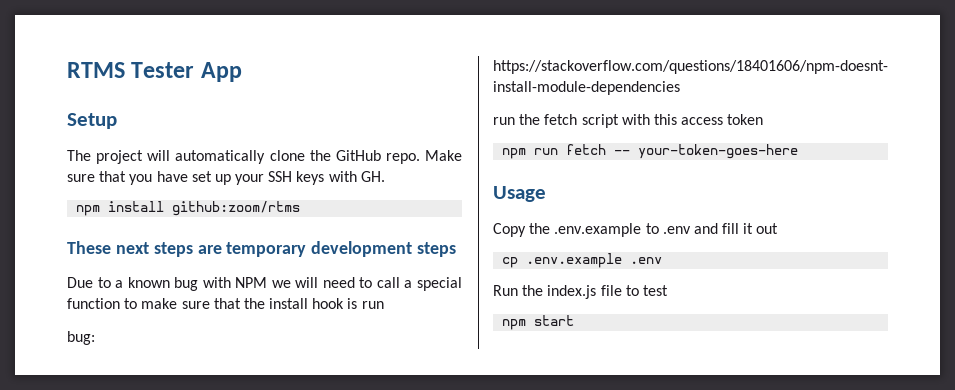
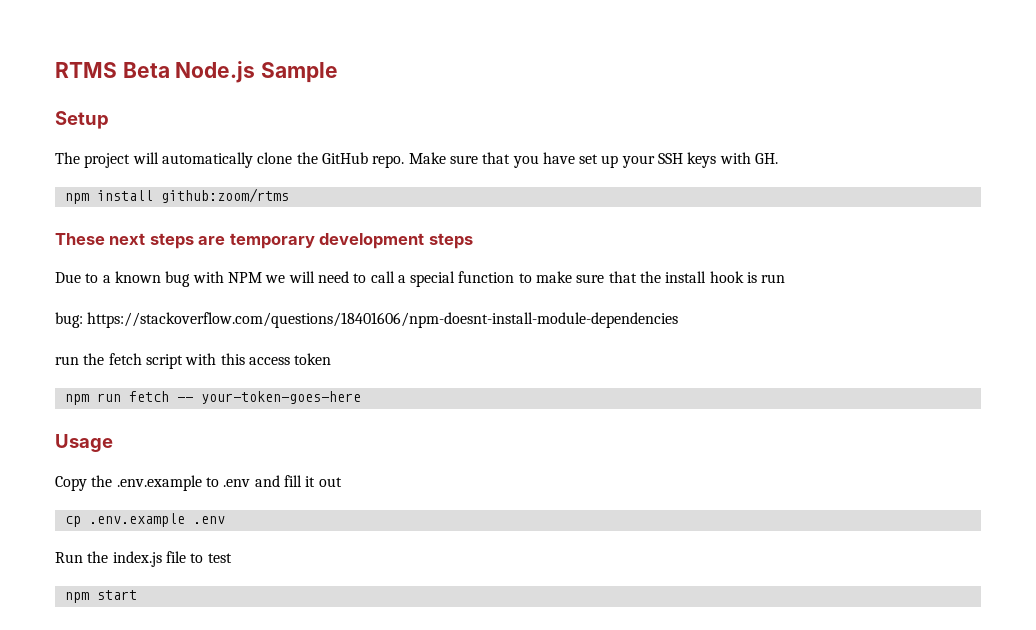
- RTMS Tester App
+ RTMS Beta Node.js Sample

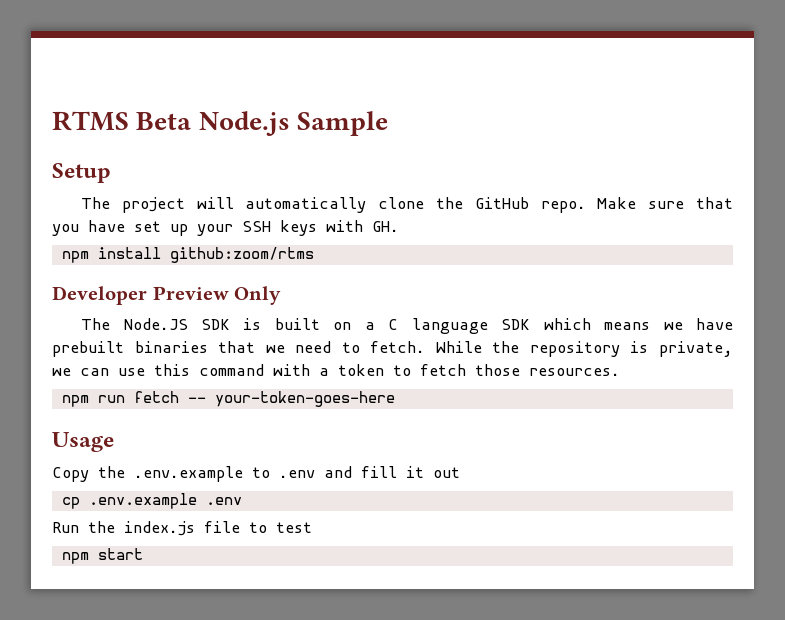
- These next steps are temporary development steps
- Due to a known bug with NPM we will need to call a special function to make sure that the install hook is run
- bug: https://stackoverflow.com/questions/18401606/npm-doesnt-install-module-dependencies
- run the fetch script with this access token
+ Developer Preview Only
+ The Node.JS SDK is built on a C language SDK which means we have prebuilt binaries that we need to fetch. While the repository is private, we can use this command with a token to fetch those resources.

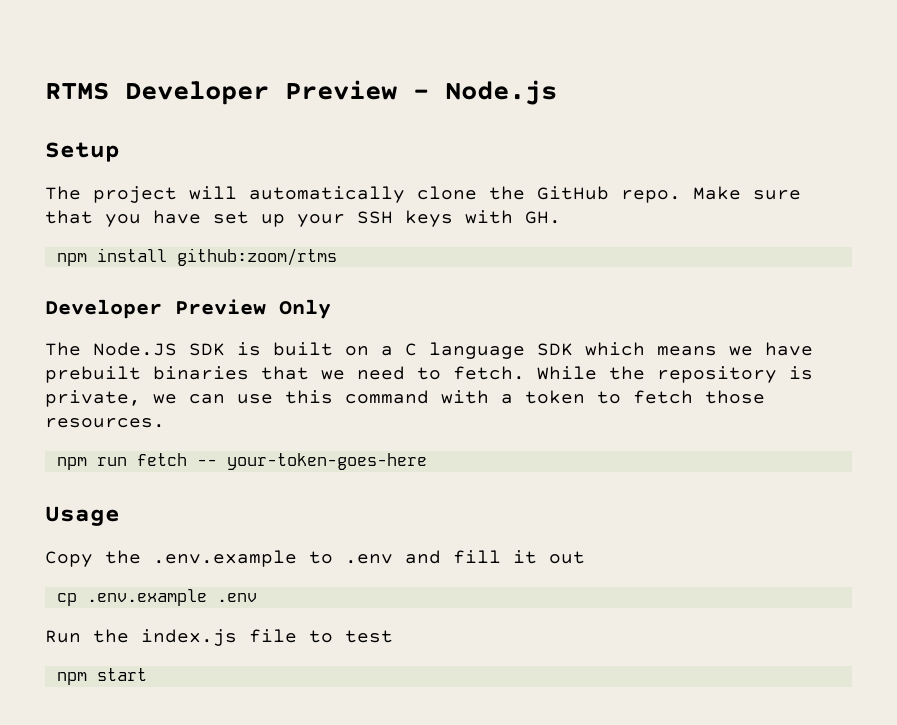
- RTMS Beta Node.js Sample
+ RTMS Developer Preview - Node.js

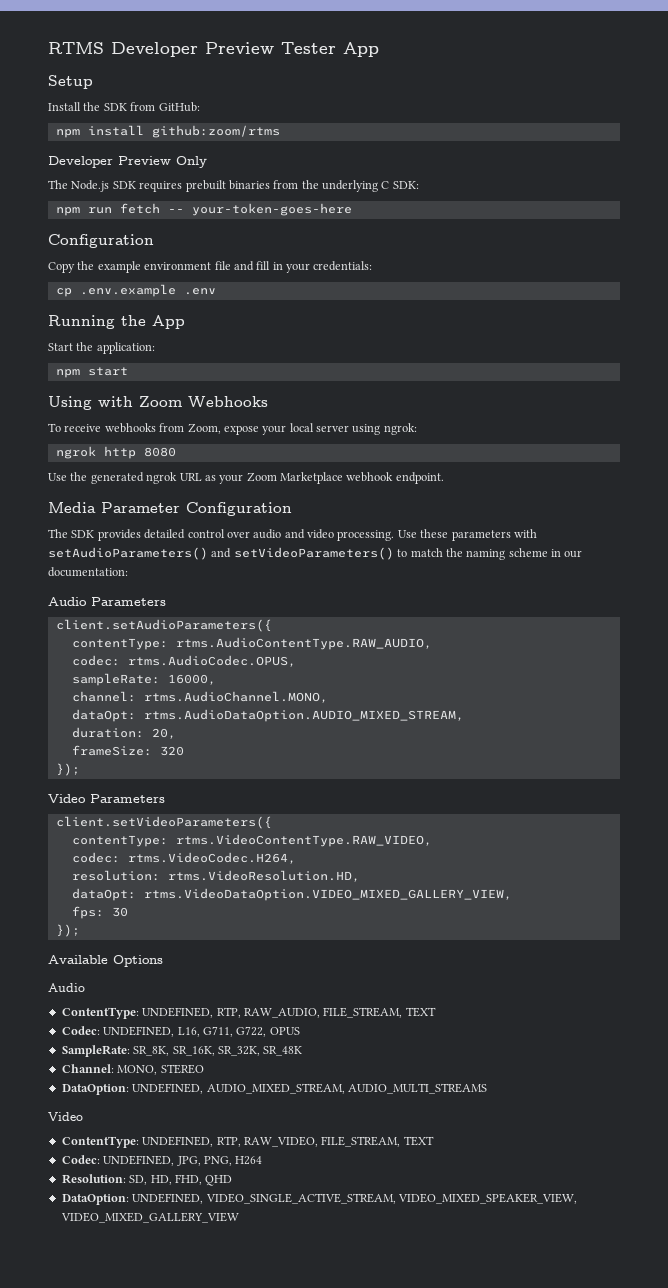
- RTMS Developer Preview - Node.js
+ RTMS Developer Preview Tester App
- The project will automatically clone the GitHub repo. Make sure that you have set up your SSH keys with GH.
+ Install the SDK from GitHub:
- The Node.JS SDK is built on a C language SDK which means we have prebuilt binaries that we need to fetch. While the repository is private, we can use this command with a token to fetch those resources.
+ The Node.js SDK requires prebuilt binaries from the underlying C SDK:
  npm run fetch -- your-token-goes-here
- Usage
+ Configuration
- Copy the .env.example to .env and fill it out
+ Copy the example environment file and fill in your credentials:
  cp .env.example .env
- Run the index.js file to test
+ Running the App
+ Start the application:
  npm start
+ Using with Zoom Webhooks
+ To receive webhooks from Zoom, expose your local server using ngrok:
+ ngrok http 8080
+ Use the generated ngrok URL as your Zoom Marketplace webhook endpoint.
+ Media Parameter Configuration
+ The SDK provides detailed control over audio and video processing. Use these parameters with setAudioParameters() and setVideoParameters() to match the naming scheme in our documentation:
+ Audio Parameters
+ client.setAudioParameters({
+ contentType: rtms.AudioContentType.RAW_AUDIO,
+ codec: rtms.AudioCodec.OPUS,
+ sampleRate: 16000,
+ channel: rtms.AudioChannel.MONO,
+ dataOpt: rtms.AudioDataOption.AUDIO_MIXED_STREAM,
+ duration: 20,
+ frameSize: 320
+ });
+ Video Parameters
+ client.setVideoParameters({
+ contentType: rtms.VideoContentType.RAW_VIDEO,
+ codec: rtms.VideoCodec.H264,
+ resolution: rtms.VideoResolution.HD,
+ dataOpt: rtms.VideoDataOption.VIDEO_MIXED_GALLERY_VIEW,
+ fps: 30
+ });
+ Available Options
+ Audio
+ ContentType: UNDEFINED, RTP, RAW_AUDIO, FILE_STREAM, TEXT
+ Codec: UNDEFINED, L16, G711, G722, OPUS
+ SampleRate: SR_8K, SR_16K, SR_32K, SR_48K
+ Channel: MONO, STEREO
+ DataOption: UNDEFINED, AUDIO_MIXED_STREAM, AUDIO_MULTI_STREAMS
+ Video
+ ContentType: UNDEFINED, RTP, RAW_VIDEO, FILE_STREAM, TEXT
+ Codec: UNDEFINED, JPG, PNG, H264
+ Resolution: SD, HD, FHD, QHD
+ DataOption: UNDEFINED, VIDEO_SINGLE_ACTIVE_STREAM, VIDEO_MIXED_SPEAKER_VIEW, VIDEO_MIXED_GALLERY_VIEW

